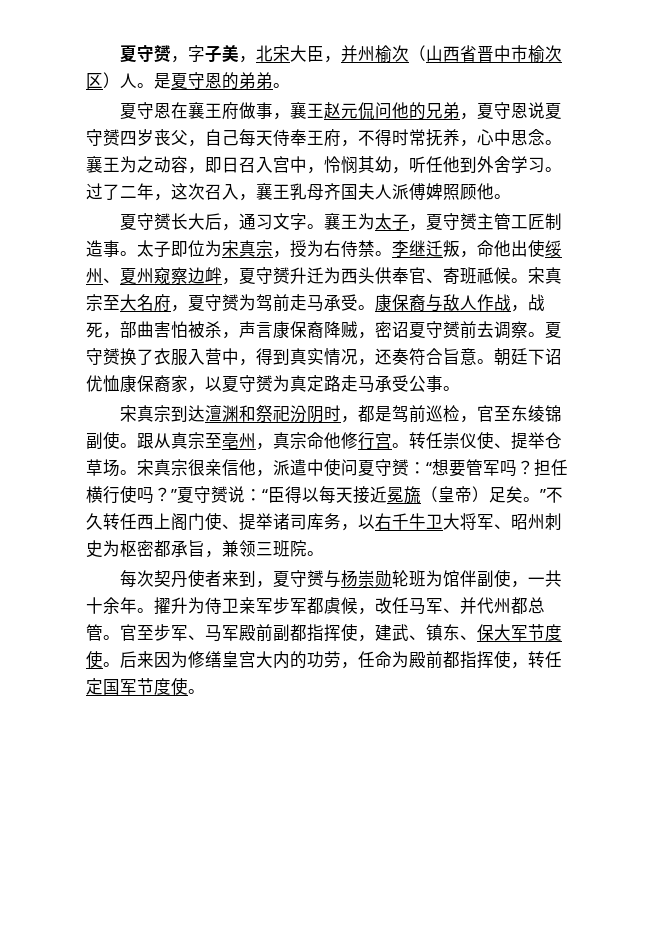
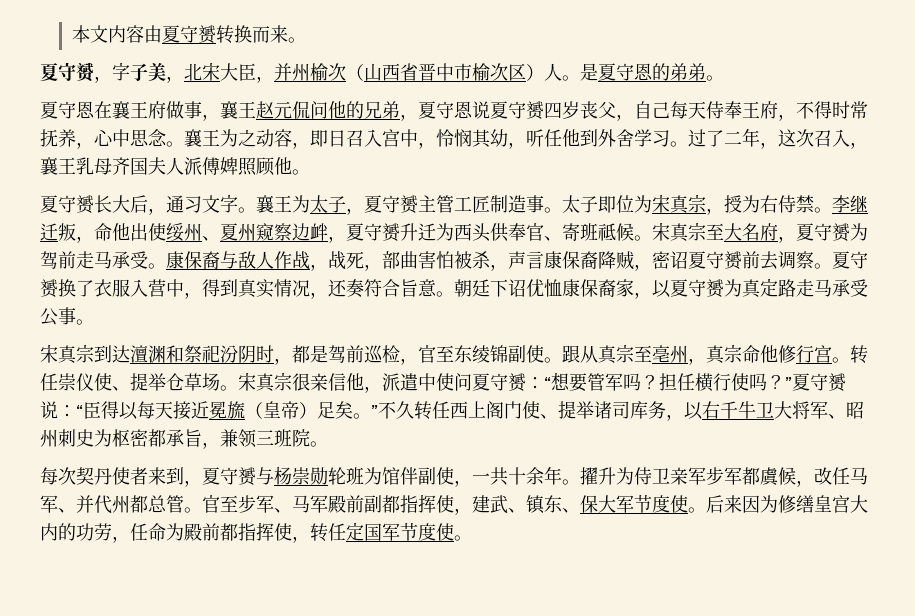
+ 本文内容由夏守赟转换而来。

